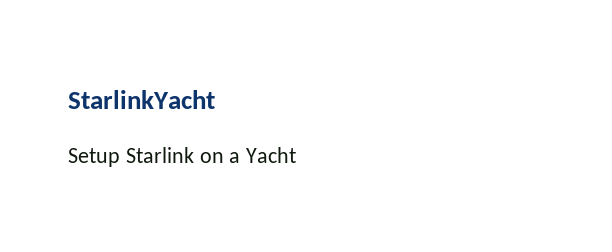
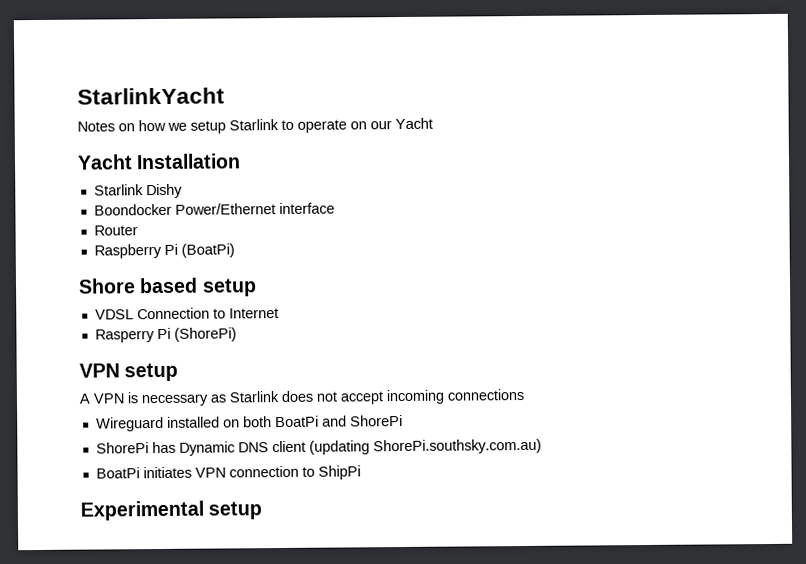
- Setup Starlink on a Yacht
+ Notes on how we setup Starlink to operate on our Yacht
+ Yacht Installation
+ Starlink Dishy
+ Boondocker Power/Ethernet interface
+ Router
+ Raspberry Pi (BoatPi)
+ Shore based setup
+ VDSL Connection to Internet
+ Rasperry Pi (ShorePi)
+ VPN setup
+ A VPN is necessary as Starlink does not accept incoming connections
+ Wireguard installed on both BoatPi and ShorePi
+ ShorePi has Dynamic DNS client (updating ShorePi.southsky.com.au)
+ BoatPi initiates VPN connection to ShipPi
+ Experimental setup

